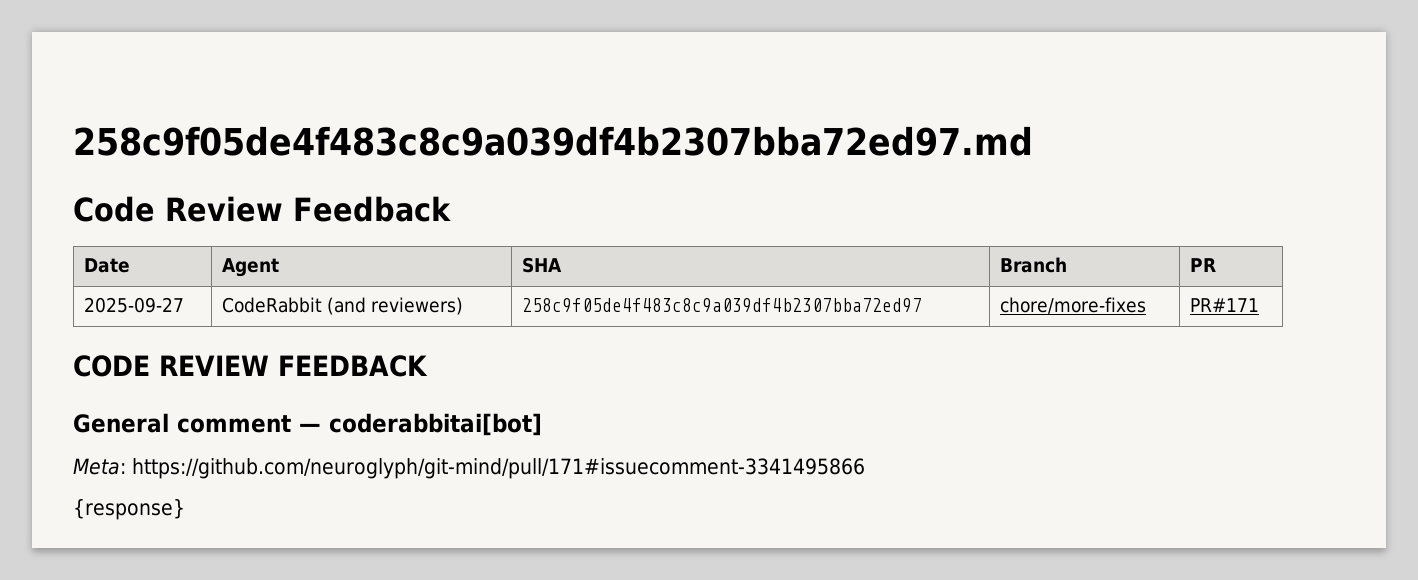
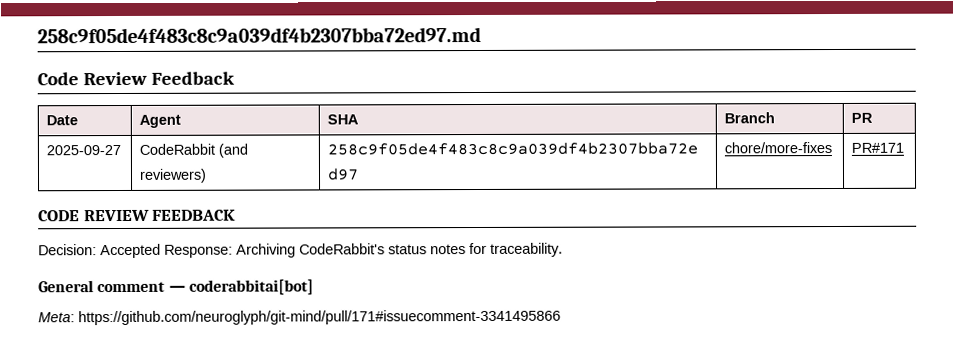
+ Decision: Accepted Response: Archiving CodeRabbit's status notes for traceability.
- {response}

